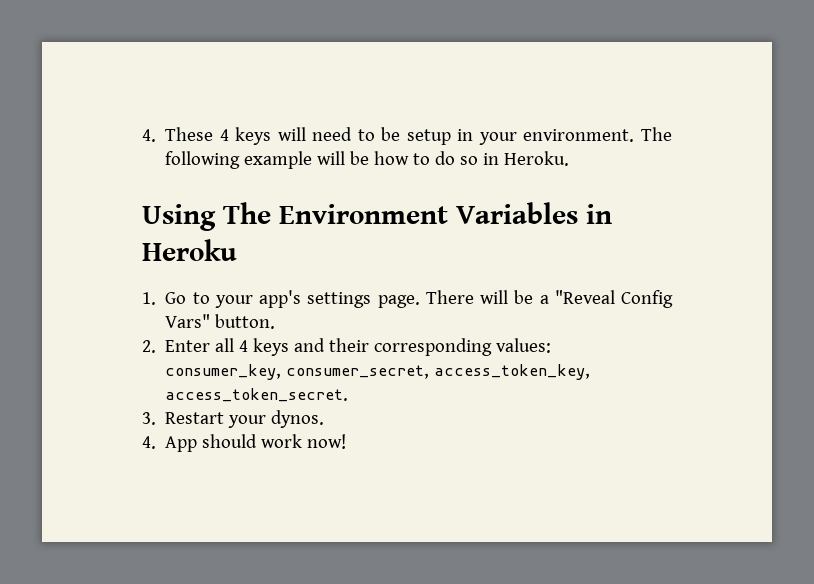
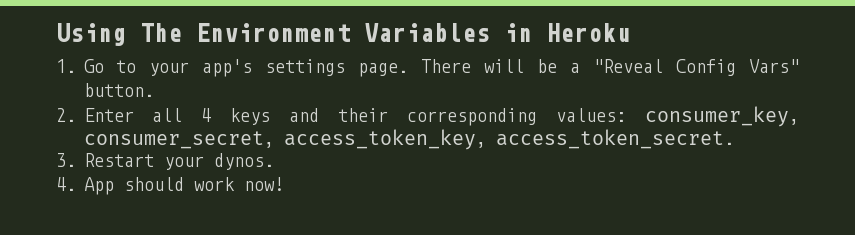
- 4. These 4 keys will need to be setup in your environment. The following example will be how to do so in Heroku.

